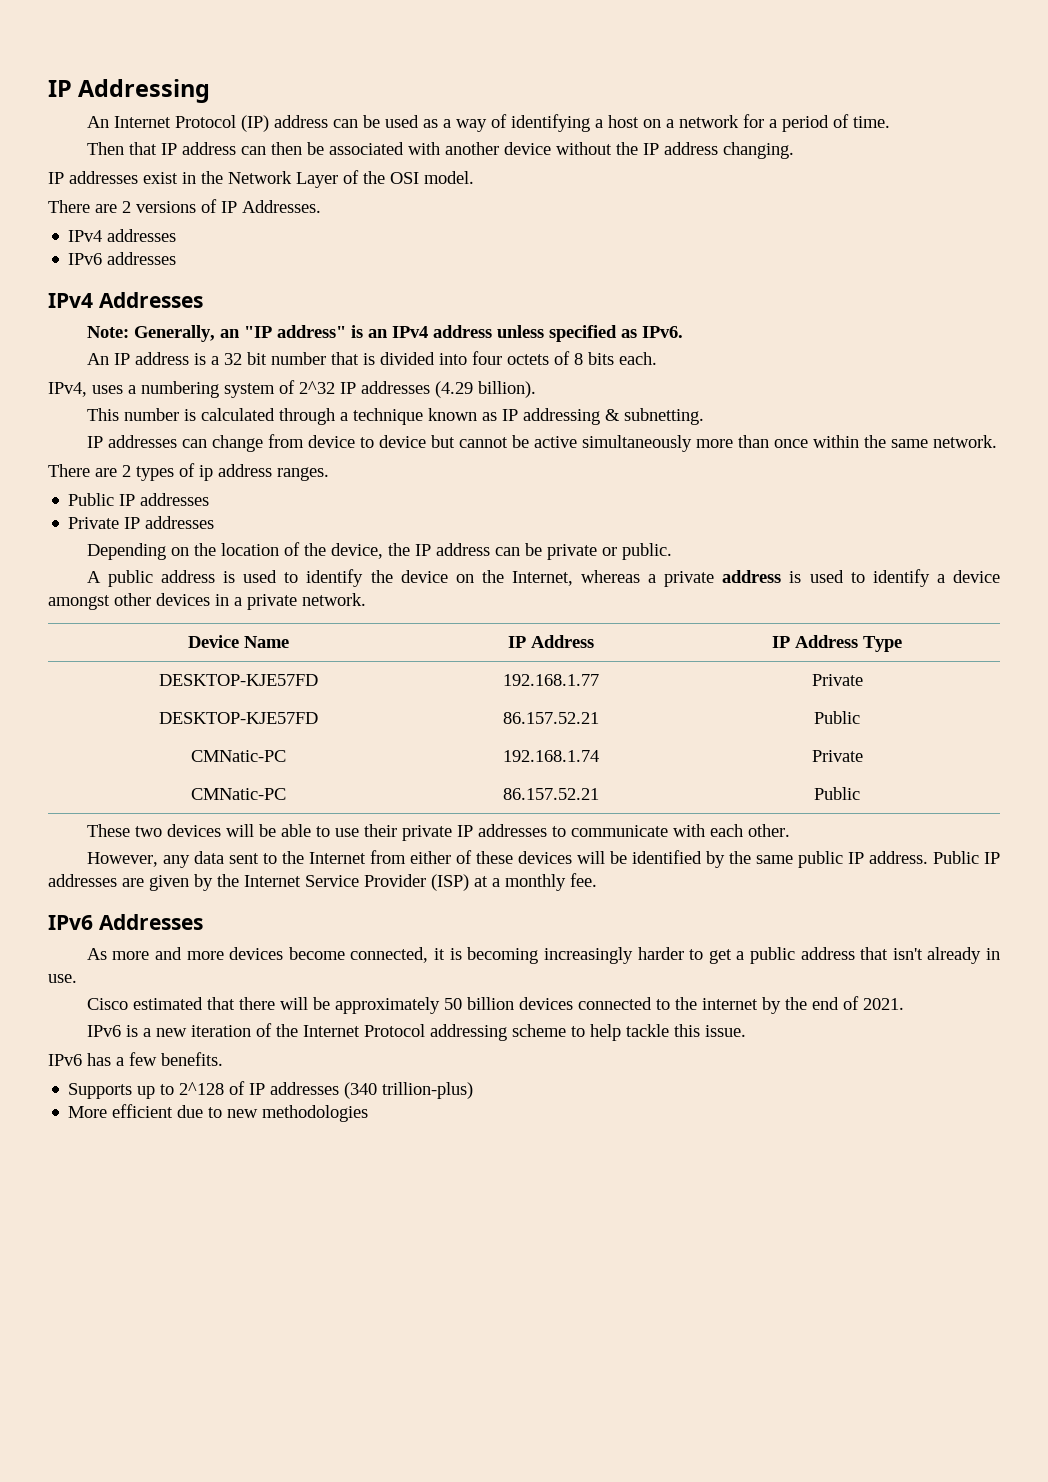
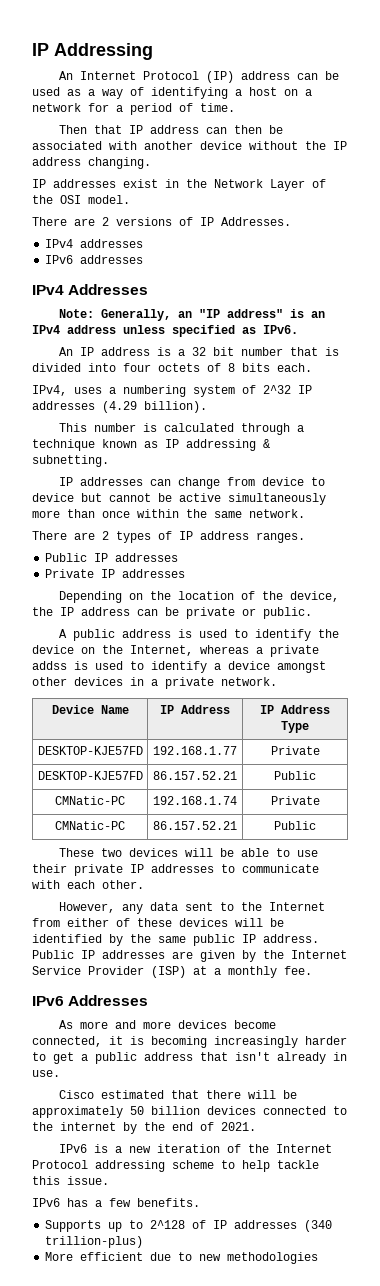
- There are 2 types of ip address ranges.
+ There are 2 types of IP address ranges.
- A public address is used to identify the device on the Internet, whereas a private address is used to identify a device amongst other devices in a private network.
+ A public address is used to identify the device on the Internet, whereas a private addss is used to identify a device amongst other devices in a private network.

